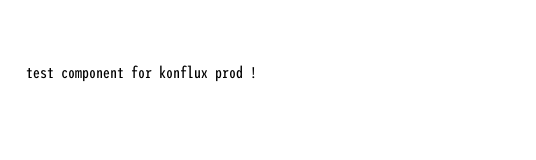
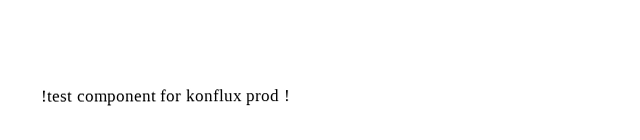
- test component for konflux prod !
+ !test component for konflux prod !

